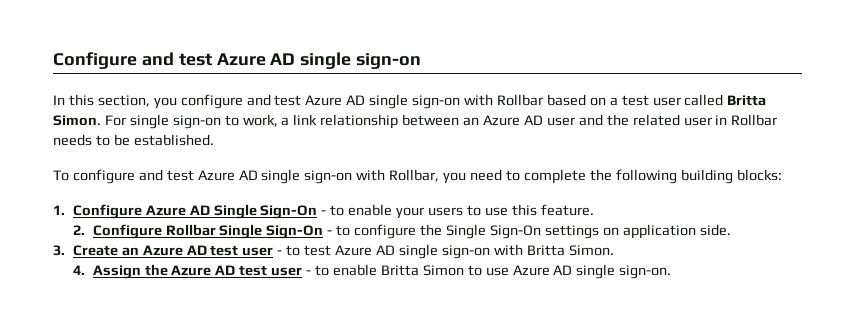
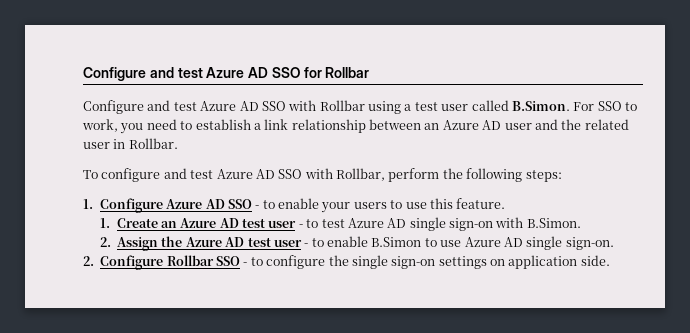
- Configure and test Azure AD single sign-on
- In this section, you configure and test Azure AD single sign-on with Rollbar based on a test user called Britta Simon. For single sign-on to work, a link relationship between an Azure AD user and the related user in Rollbar needs to be established.
+ Configure and test Azure AD SSO for Rollbar
+ Configure and test Azure AD SSO with Rollbar using a test user called B.Simon. For SSO to work, you need to establish a link relationship between an Azure AD user and the related user in Rollbar.
- To configure and test Azure AD single sign-on with Rollbar, you need to complete the following building blocks:
+ To configure and test Azure AD SSO with Rollbar, perform the following steps:
- 1. Configure Azure AD Single Sign-On - to enable your users to use this feature.
+ 1. Configure Azure AD SSO - to enable your users to use this feature.
- 2. Configure Rollbar Single Sign-On - to configure the Single Sign-On settings on application side.
- 3. Create an Azure AD test user - to test Azure AD single sign-on with Britta Simon.
- 4. Assign the Azure AD test user - to enable Britta Simon to use Azure AD single sign-on.
+ 1. Create an Azure AD test user - to test Azure AD single sign-on with B.Simon.
+ 2. Assign the Azure AD test user - to enable B.Simon to use Azure AD single sign-on.
+ 2. Configure Rollbar SSO - to configure the single sign-on settings on application side.

